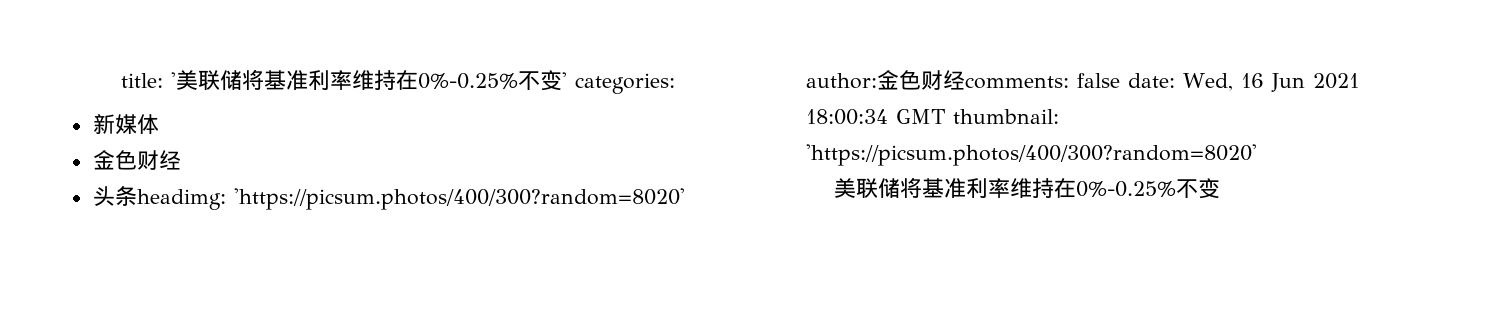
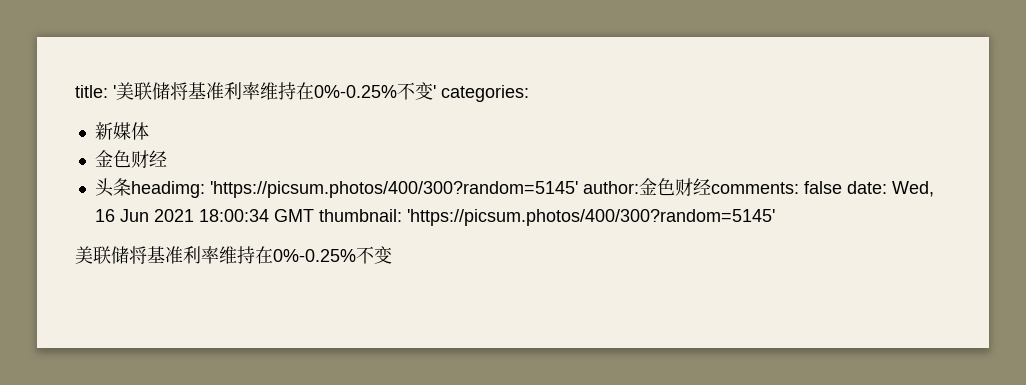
- 头条headimg: 'https://picsum.photos/400/300?random=8020' author:金色财经comments: false date: Wed, 16 Jun 2021 18:00:34 GMT thumbnail: 'https://picsum.photos/400/300?random=8020'
+ 头条headimg: 'https://picsum.photos/400/300?random=5145' author:金色财经comments: false date: Wed, 16 Jun 2021 18:00:34 GMT thumbnail: 'https://picsum.photos/400/300?random=5145'

